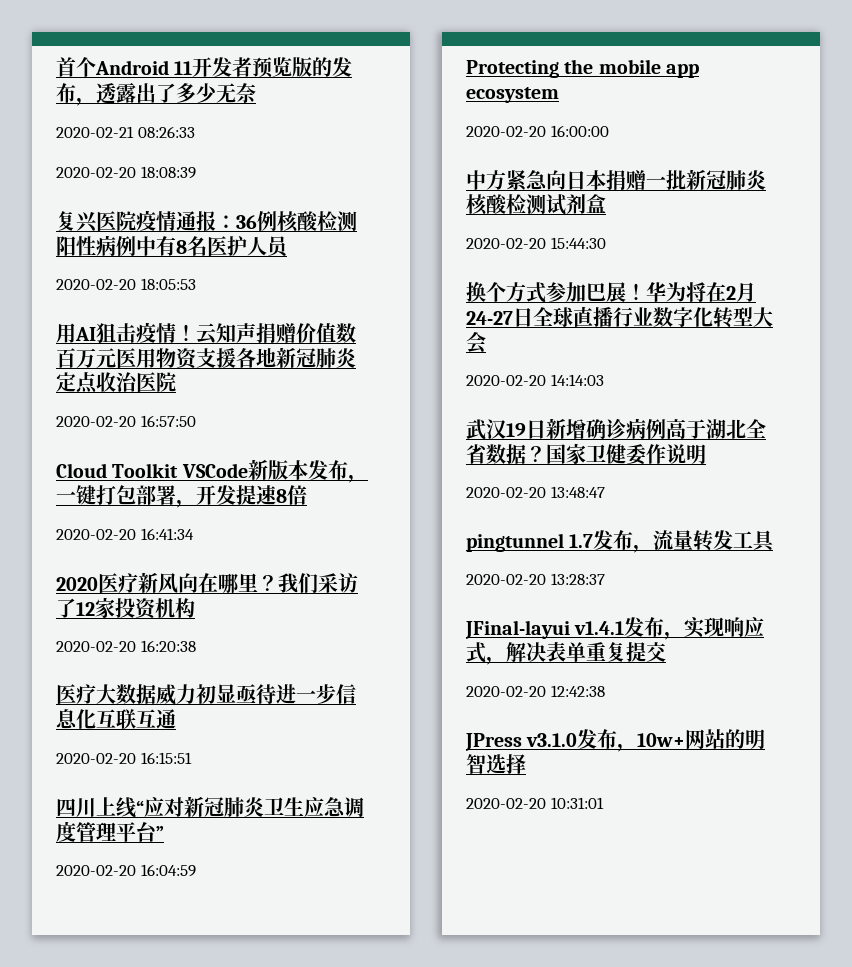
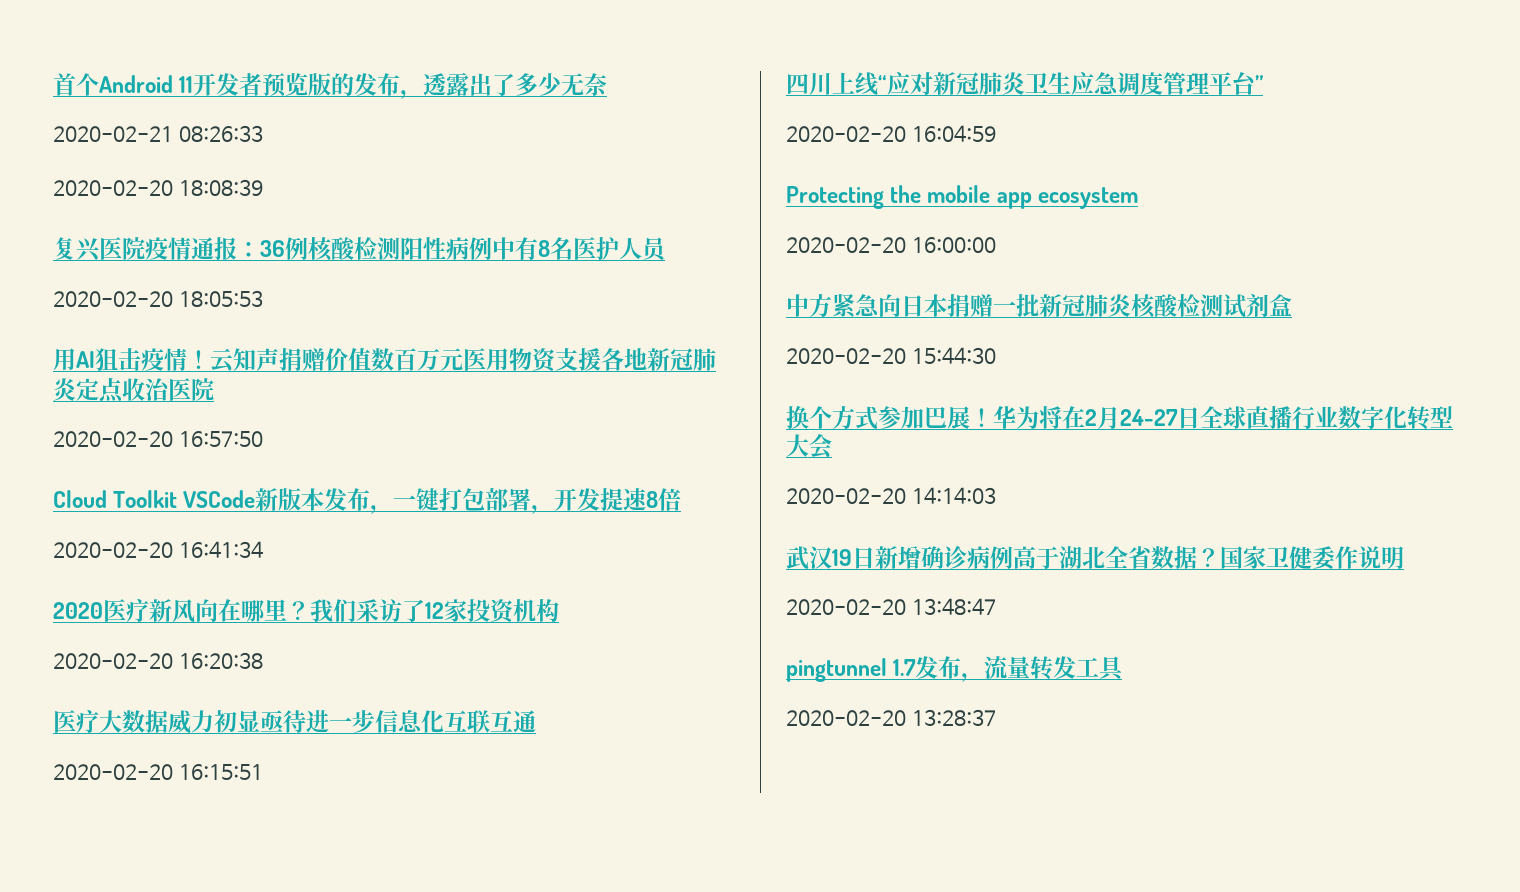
- JFinal-layui v1.4.1发布，实现响应式，解决表单重复提交
- 2020-02-20 12:42:38
- JPress v3.1.0发布，10w+网站的明智选择
- 2020-02-20 10:31:01

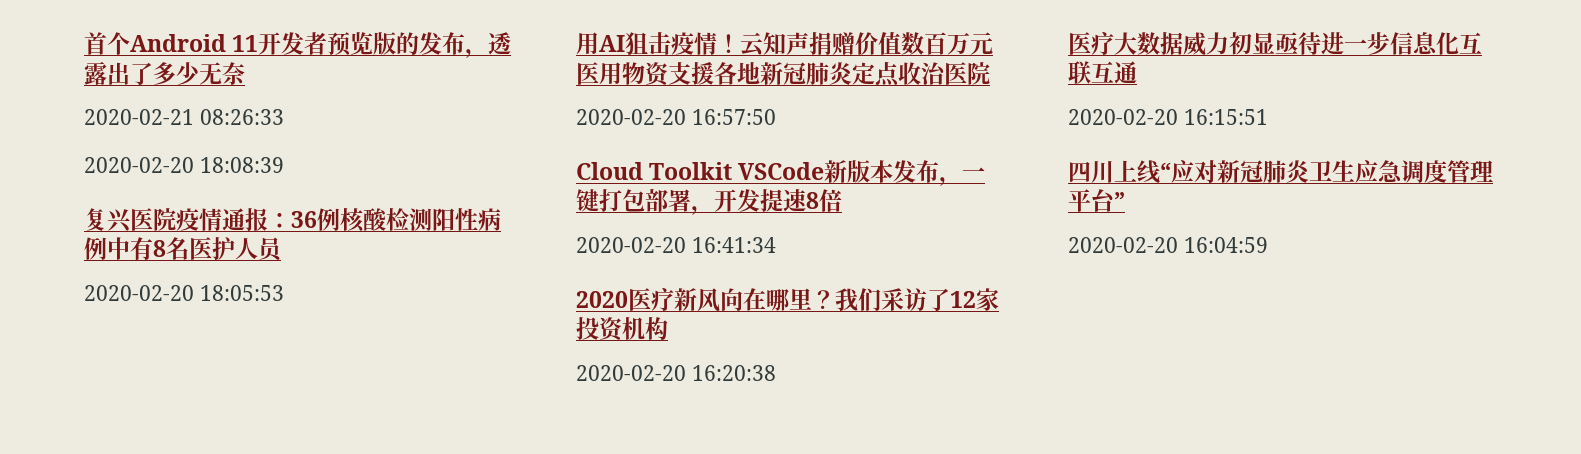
- Protecting the mobile app ecosystem
- 2020-02-20 16:00:00
- 中方紧急向日本捐赠一批新冠肺炎核酸检测试剂盒
- 2020-02-20 15:44:30
- 换个方式参加巴展！华为将在2月24-27日全球直播行业数字化转型大会
- 2020-02-20 14:14:03
- 武汉19日新增确诊病例高于湖北全省数据？国家卫健委作说明
- 2020-02-20 13:48:47
- pingtunnel 1.7发布，流量转发工具
- 2020-02-20 13:28:37

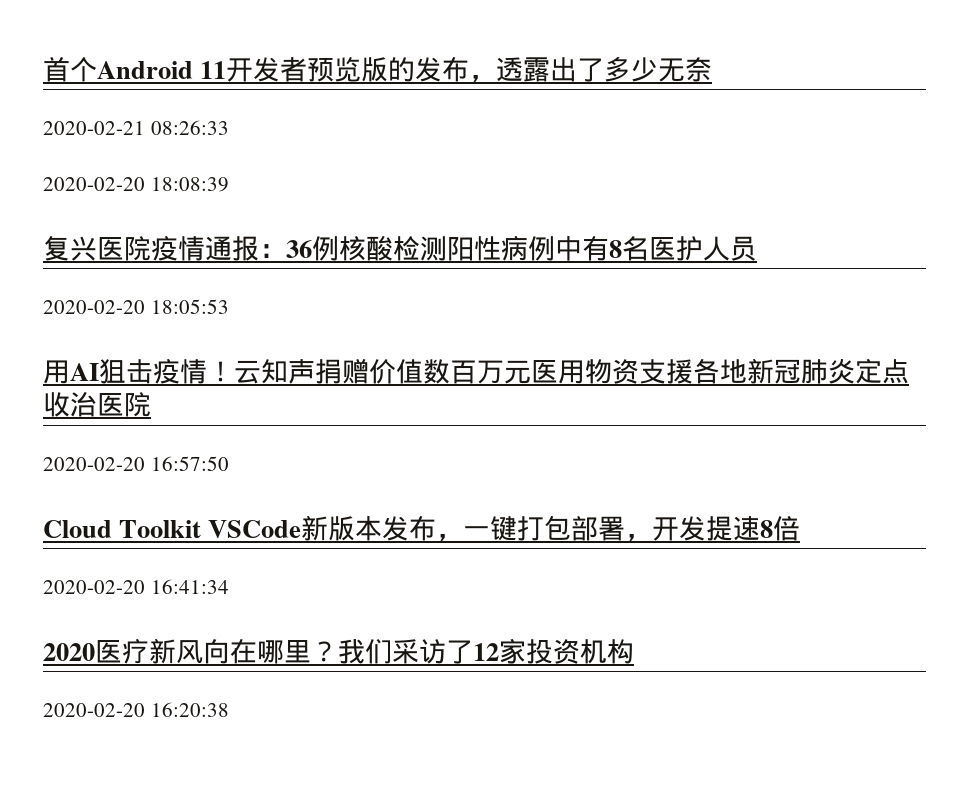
- 医疗大数据威力初显亟待进一步信息化互联互通
- 2020-02-20 16:15:51
- 四川上线“应对新冠肺炎卫生应急调度管理平台”
- 2020-02-20 16:04:59

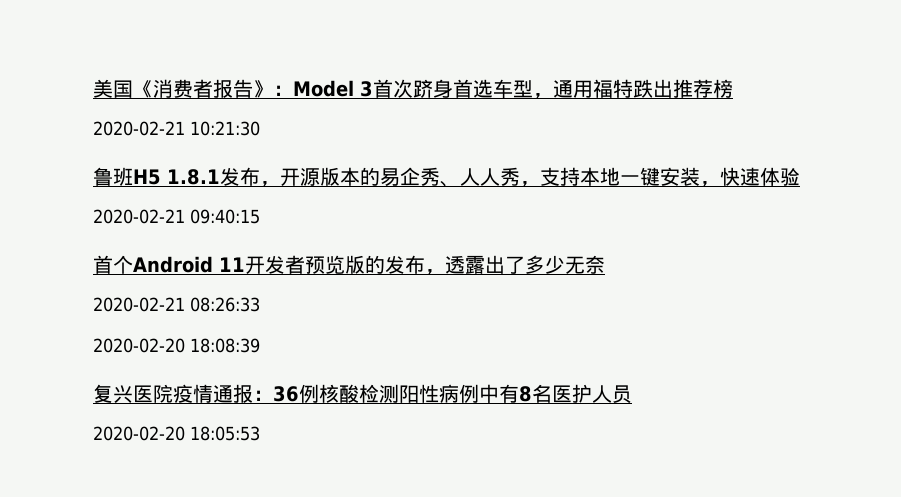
+ 美国《消费者报告》：Model 3首次跻身首选车型，通用福特跌出推荐榜
+ 2020-02-21 10:21:30
+ 鲁班H5 1.8.1发布，开源版本的易企秀、人人秀，支持本地一键安装，快速体验
+ 2020-02-21 09:40:15
- 用AI狙击疫情！云知声捐赠价值数百万元医用物资支援各地新冠肺炎定点收治医院
- 2020-02-20 16:57:50
- Cloud Toolkit VSCode新版本发布，一键打包部署，开发提速8倍
- 2020-02-20 16:41:34
- 2020医疗新风向在哪里？我们采访了12家投资机构
- 2020-02-20 16:20:38

